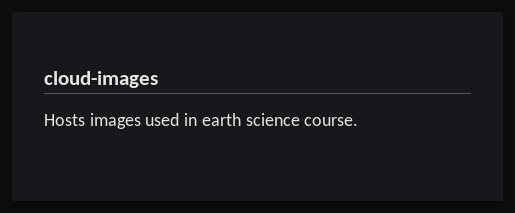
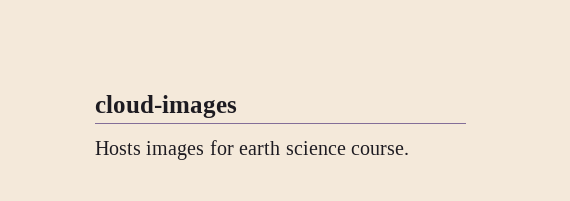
- Hosts images used in earth science course.
+ Hosts images for earth science course.

